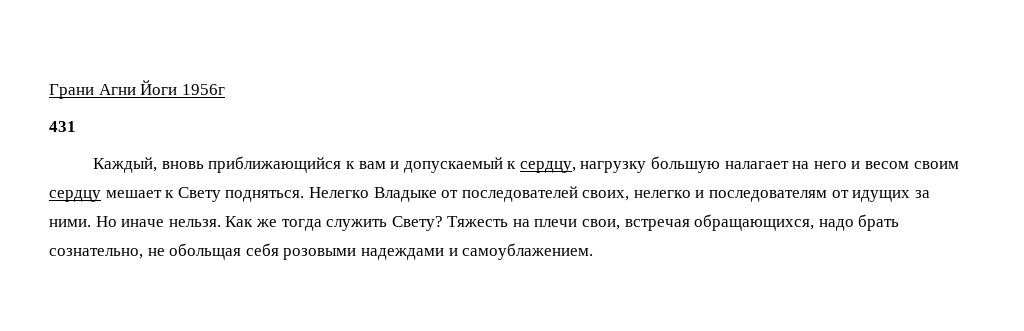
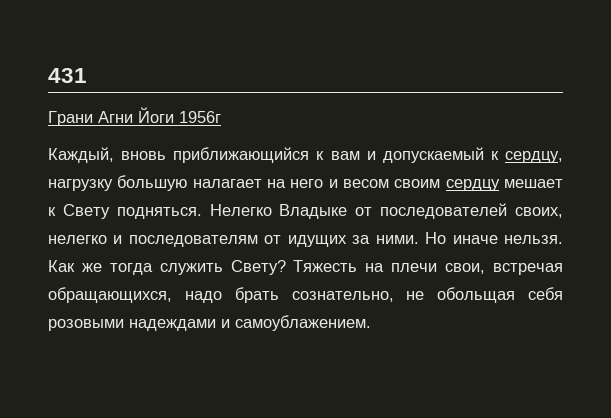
+ 431
- 431

